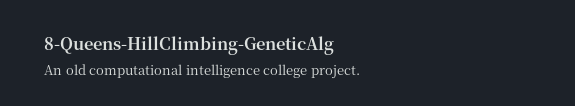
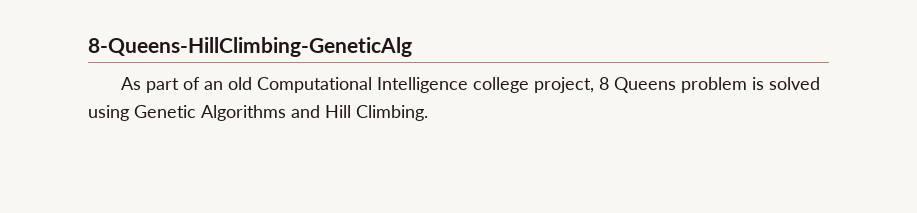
- An old computational intelligence college project.
+ As part of an old Computational Intelligence college project, 8 Queens problem is solved using Genetic Algorithms and Hill Climbing.

